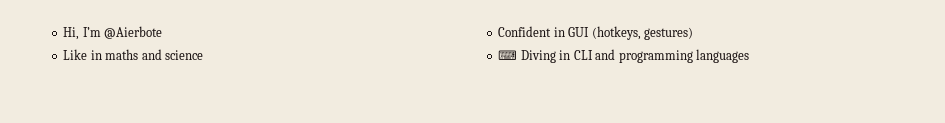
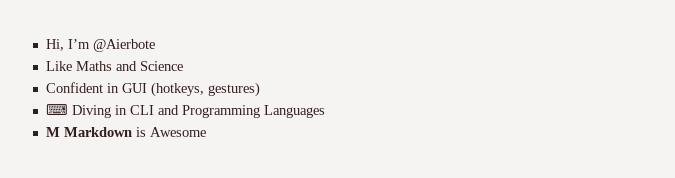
- Like in maths and science
+ Like Maths and Science
- ⌨ Diving in CLI and programming languages
+ ⌨ Diving in CLI and Programming Languages
+ M Markdown is Awesome

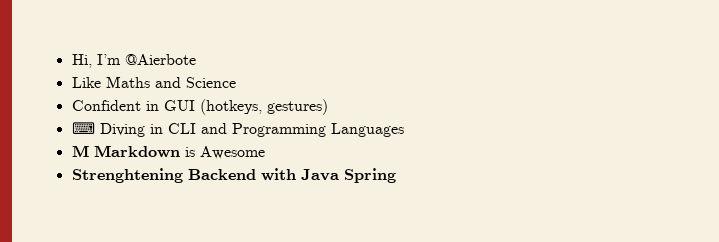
+ Strenghtening Backend with Java Spring

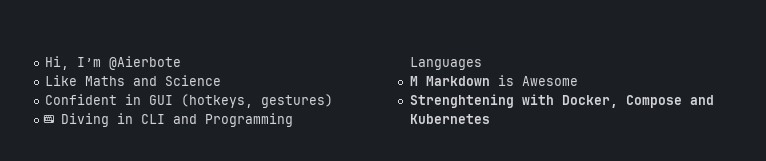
- Strenghtening Backend with Java Spring
+ Strenghtening with Docker, Compose and Kubernetes

